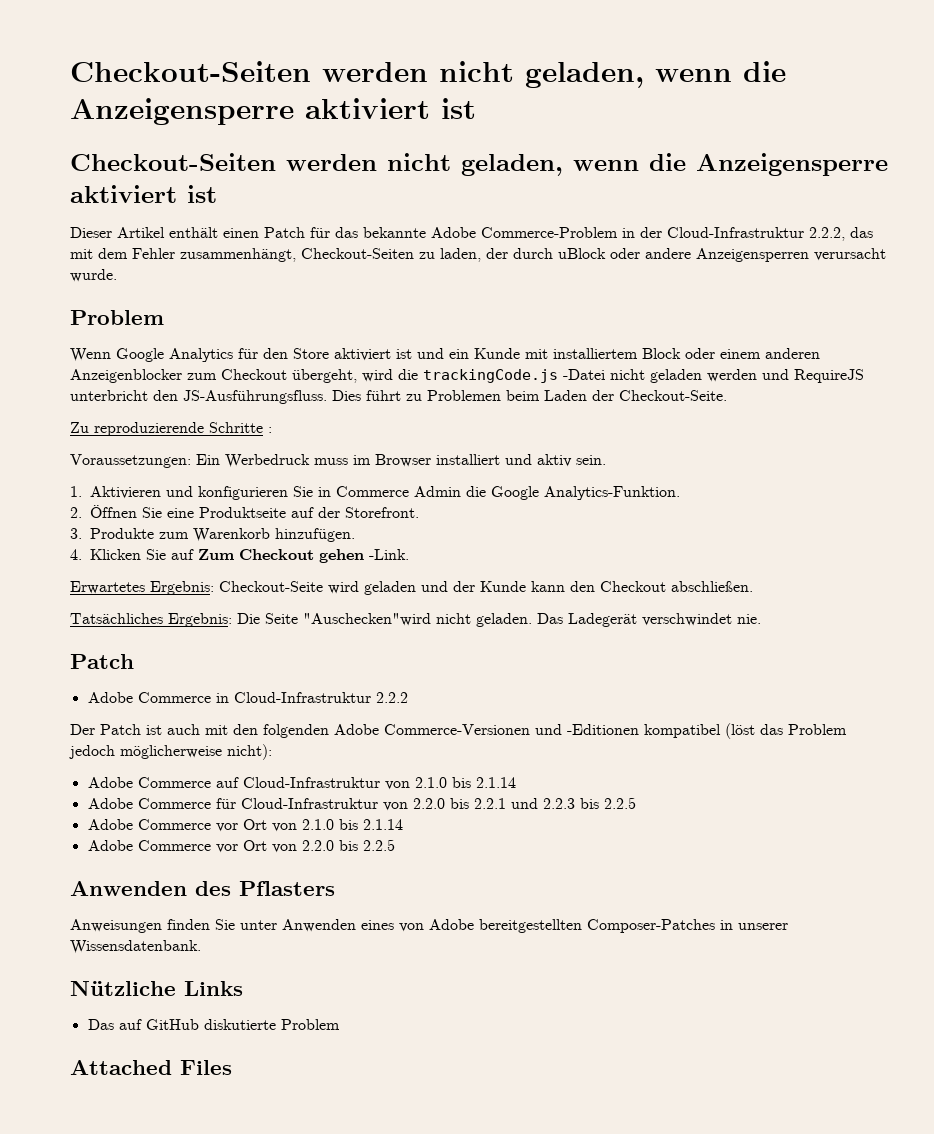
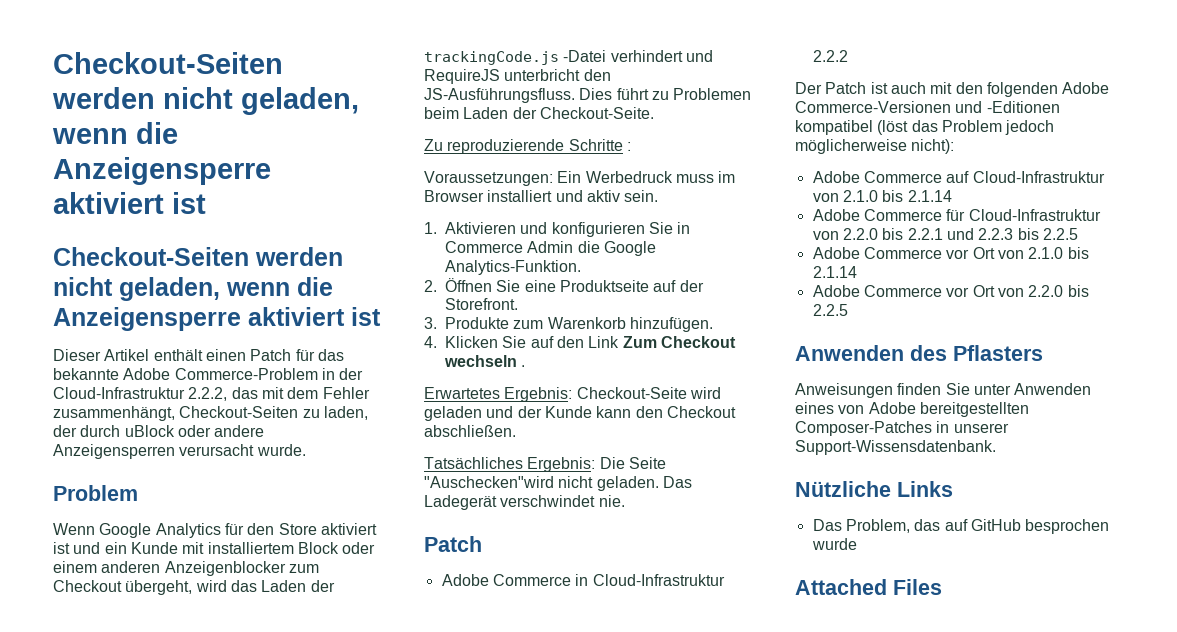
- Wenn Google Analytics für den Store aktiviert ist und ein Kunde mit installiertem Block oder einem anderen Anzeigenblocker zum Checkout übergeht, wird die trackingCode.js -Datei nicht geladen werden und RequireJS unterbricht den JS-Ausführungsfluss.
+ Wenn Google Analytics für den Store aktiviert ist und ein Kunde mit installiertem Block oder einem anderen Anzeigenblocker zum Checkout übergeht, wird das Laden der trackingCode.js -Datei verhindert und RequireJS unterbricht den JS-Ausführungsfluss.
- 4. Klicken Sie auf Zum Checkout gehen -Link.
+ 4. Klicken Sie auf den Link Zum Checkout wechseln .
- Anweisungen finden Sie unter Anwenden eines von Adobe bereitgestellten Composer-Patches in unserer Wissensdatenbank.
+ Anweisungen finden Sie unter Anwenden eines von Adobe bereitgestellten Composer-Patches in unserer Support-Wissensdatenbank.
- Das auf GitHub diskutierte Problem
+ Das Problem, das auf GitHub besprochen wurde

